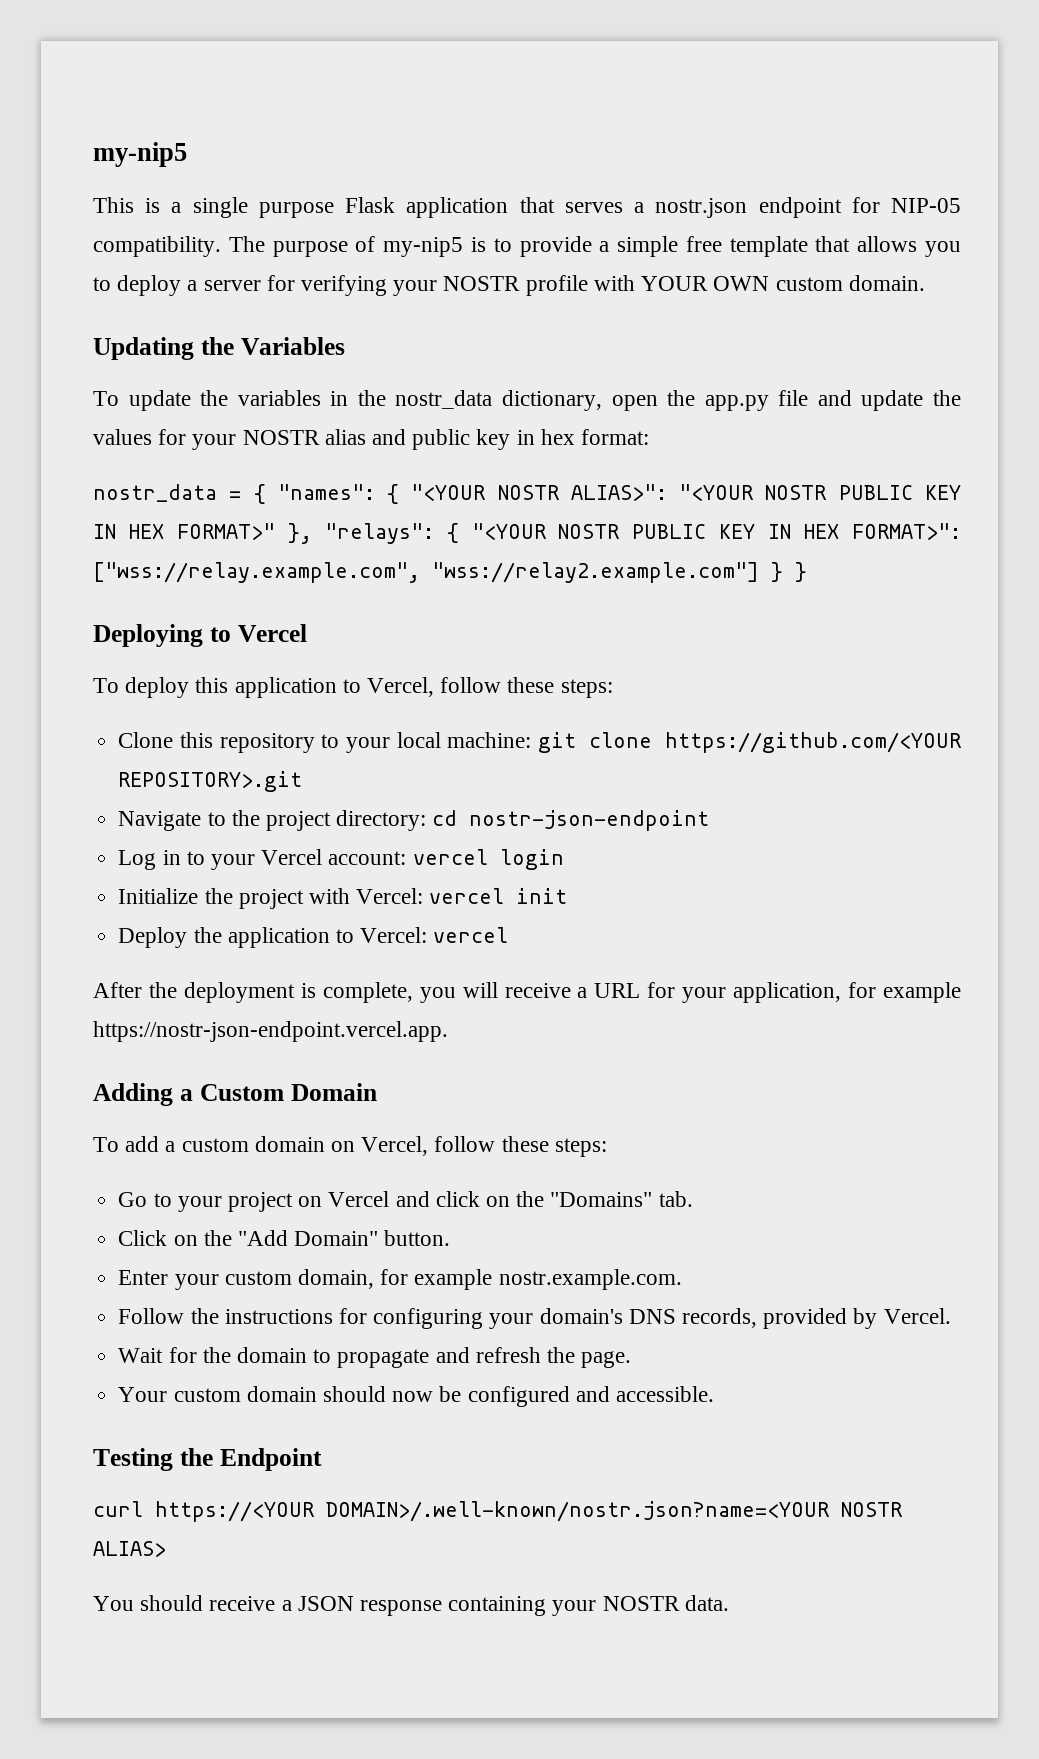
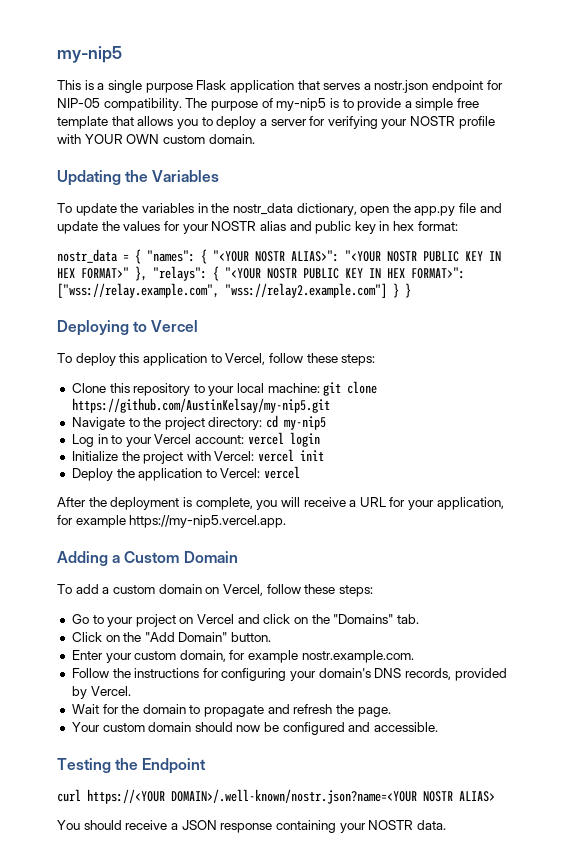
- Clone this repository to your local machine: git clone https://github.com/<YOUR REPOSITORY>.git
+ Clone this repository to your local machine: git clone https://github.com/AustinKelsay/my-nip5.git
- Navigate to the project directory: cd nostr-json-endpoint
+ Navigate to the project directory: cd my-nip5
- After the deployment is complete, you will receive a URL for your application, for example https://nostr-json-endpoint.vercel.app.
+ After the deployment is complete, you will receive a URL for your application, for example https://my-nip5.vercel.app.

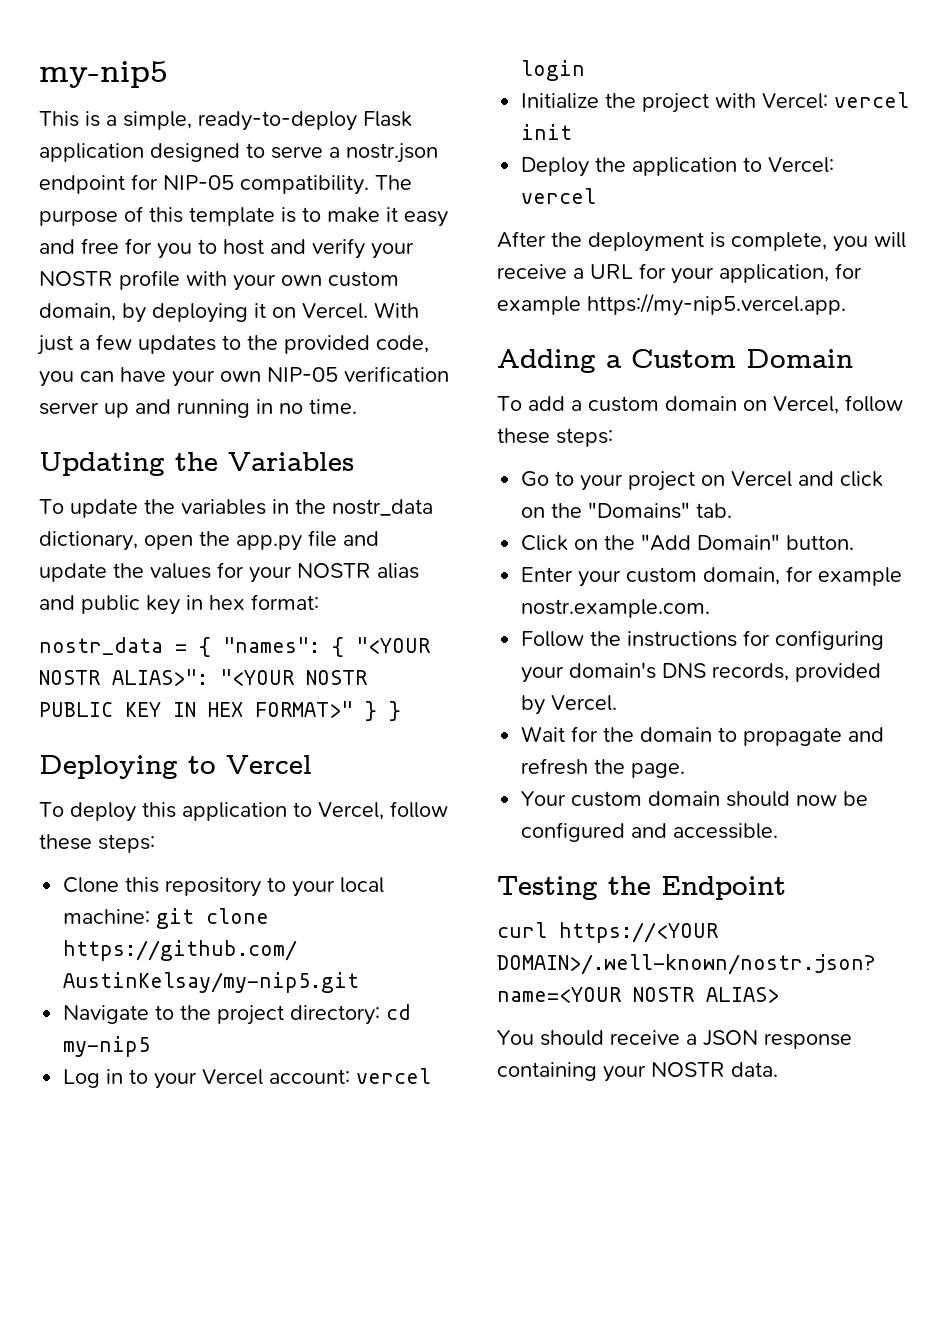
- This is a single purpose Flask application that serves a nostr.json endpoint for NIP-05 compatibility.
+ This is a simple, ready-to-deploy Flask application designed to serve a nostr.json endpoint for NIP-05 compatibility.
- The purpose of my-nip5 is to provide a simple free template that allows you to deploy a server for verifying your NOSTR profile with YOUR OWN custom domain.
+ The purpose of this template is to make it easy and free for you to host and verify your NOSTR profile with your own custom domain, by deploying it on Vercel. With just a few updates to the provided code, you can have your own NIP-05 verification server up and running in no time.
- nostr_data = { "names": { "<YOUR NOSTR ALIAS>": "<YOUR NOSTR PUBLIC KEY IN HEX FORMAT>" }, "relays": { "<YOUR NOSTR PUBLIC KEY IN HEX FORMAT>": ["wss://relay.example.com", "wss://relay2.example.com"] } }
+ nostr_data = { "names": { "<YOUR NOSTR ALIAS>": "<YOUR NOSTR PUBLIC KEY IN HEX FORMAT>" } }

